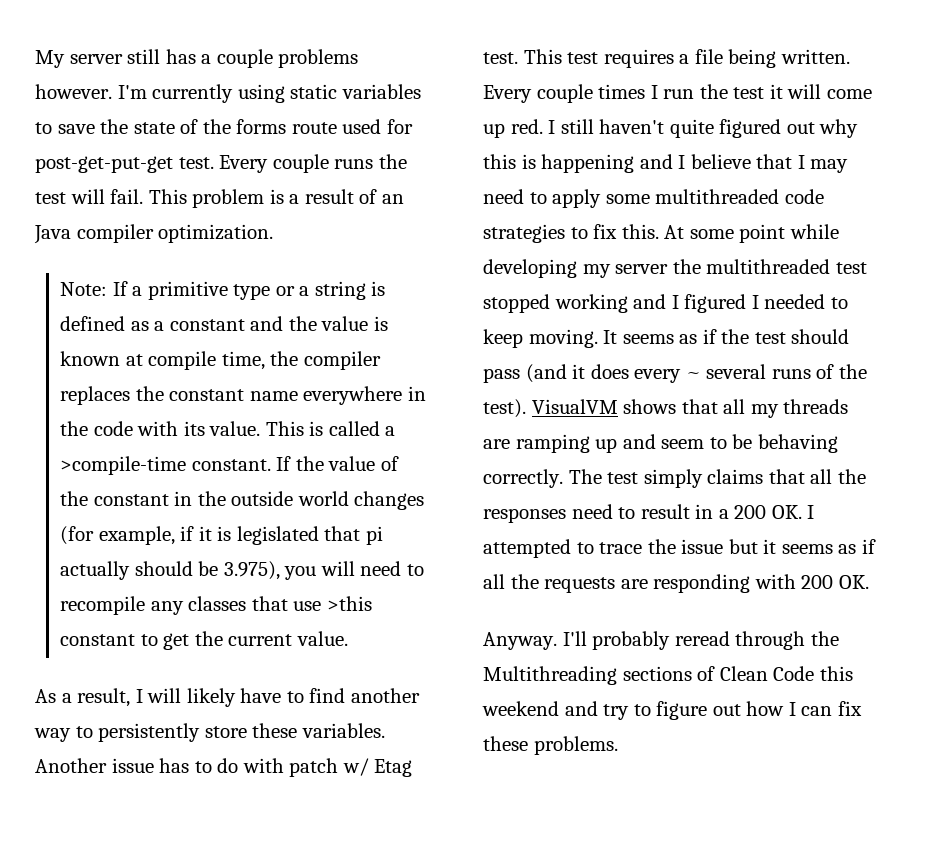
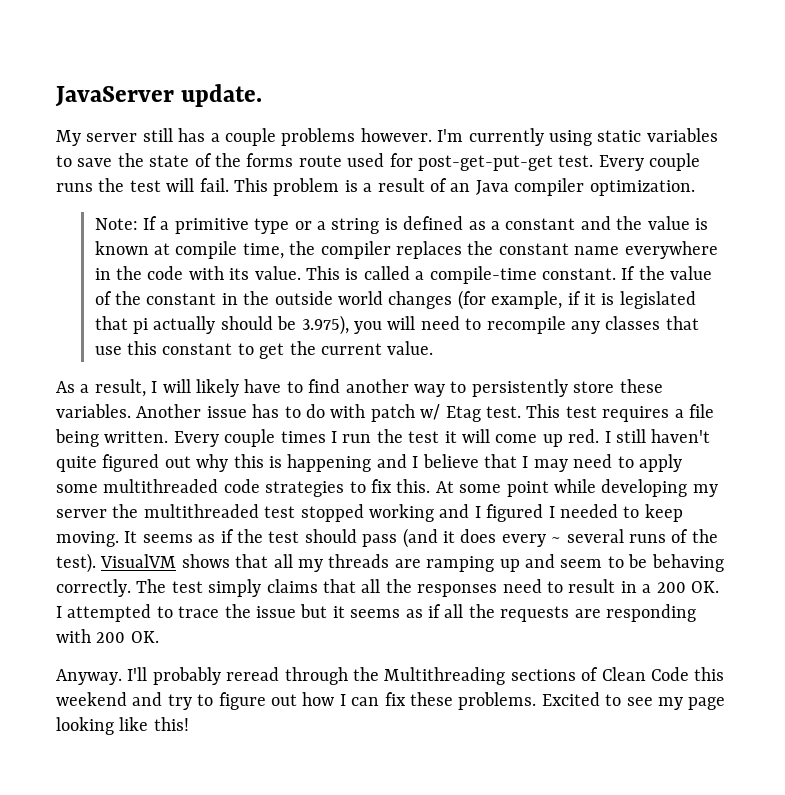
+ JavaServer update.
- This is called a >compile-time constant.
+ This is called a compile-time constant.
- If the value of the constant in the outside world changes (for example, if it is legislated that pi actually should be 3.975), you will need to recompile any classes that use >this constant to get the current value.
+ If the value of the constant in the outside world changes (for example, if it is legislated that pi actually should be 3.975), you will need to recompile any classes that use this constant to get the current value.
+ Excited to see my page looking like this!

